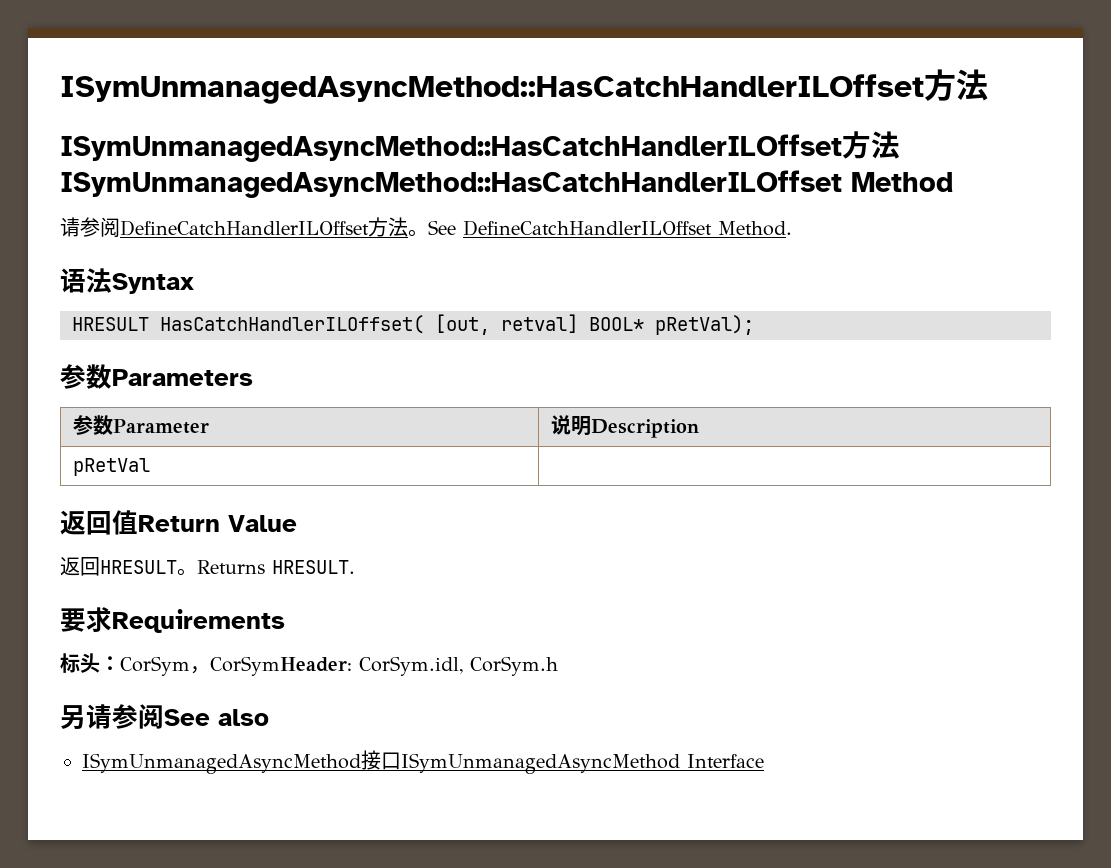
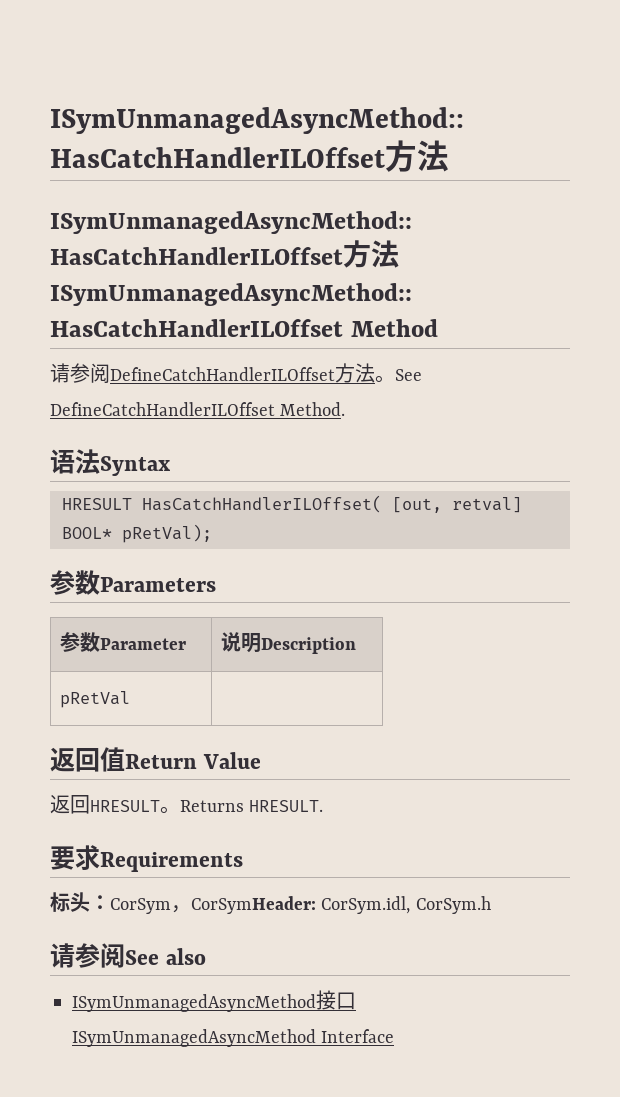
- 另请参阅See also
+ 请参阅See also

